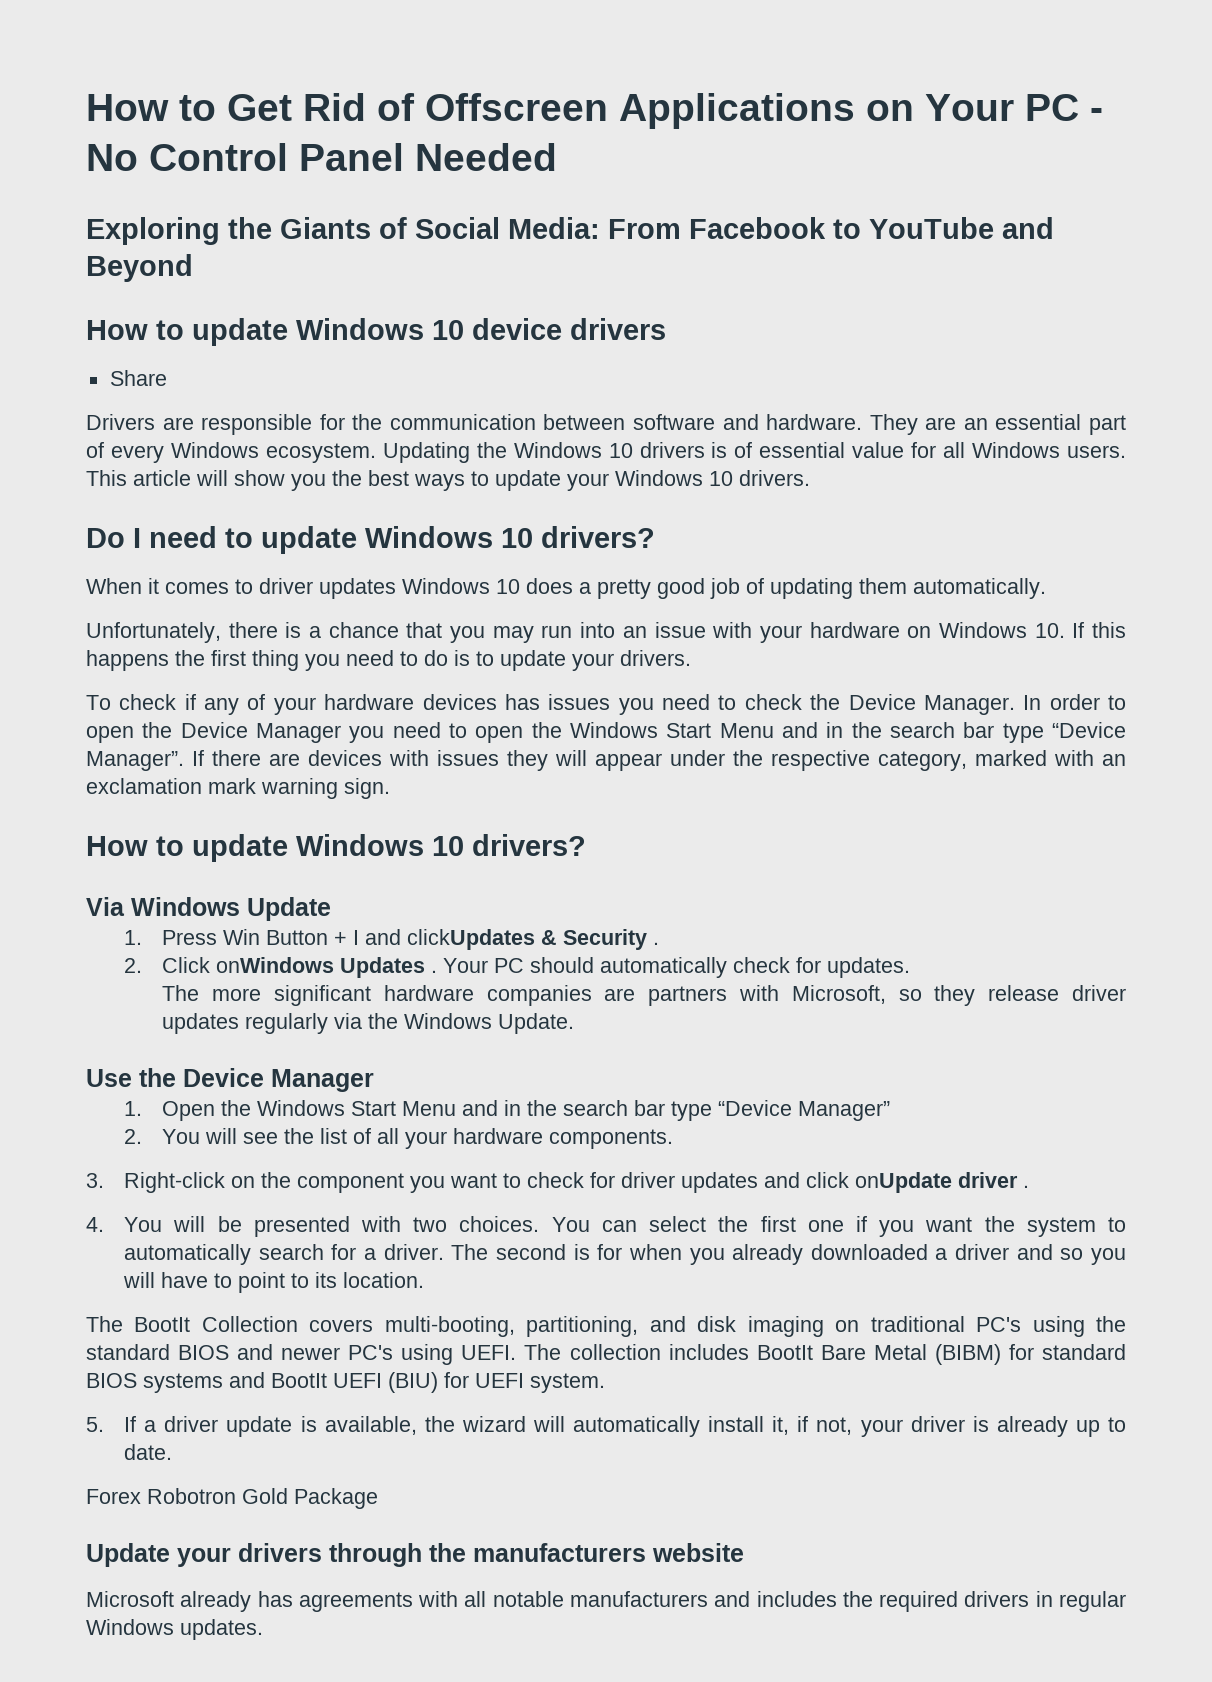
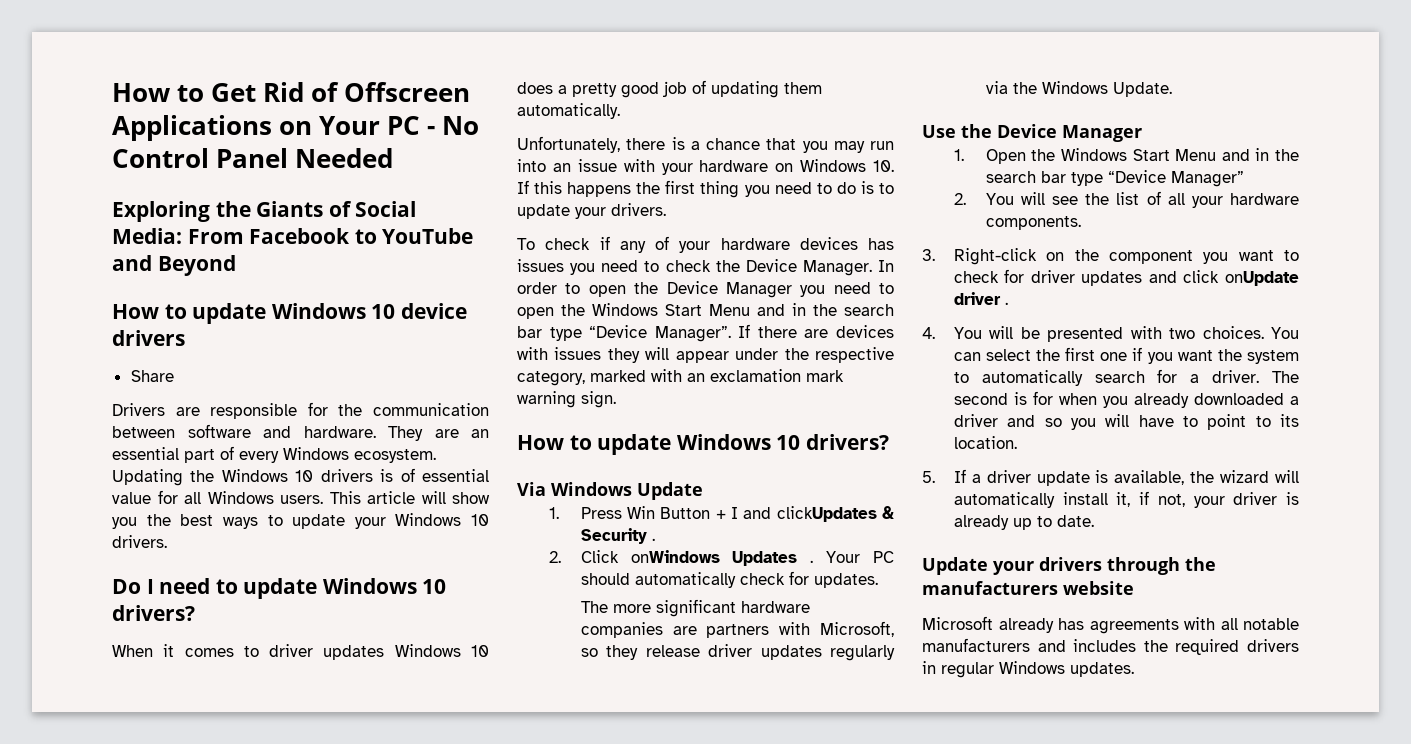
- The BootIt Collection covers multi-booting, partitioning, and disk imaging on traditional PC's using the standard BIOS and newer PC's using UEFI. The collection includes BootIt Bare Metal (BIBM) for standard BIOS systems and BootIt UEFI (BIU) for UEFI system.
- Forex Robotron Gold Package

